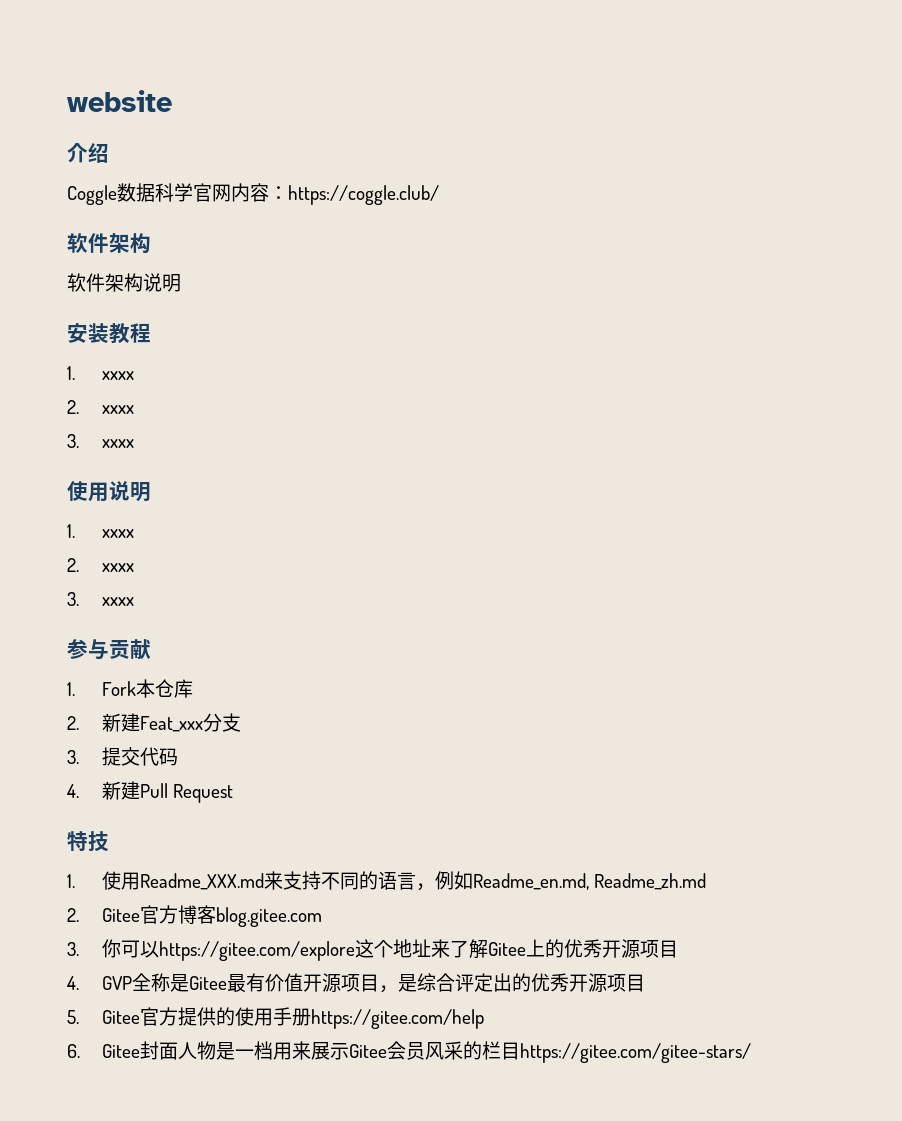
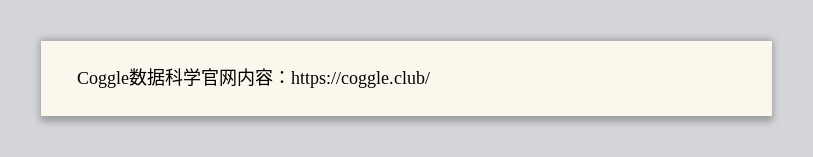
- website
- 介绍
  Coggle数据科学官网内容：https://coggle.club/
- 软件架构
- 软件架构说明
- 安装教程
- 1. xxxx
- 2. xxxx
- 3. xxxx
- 使用说明
- 1. xxxx
- 2. xxxx
- 3. xxxx
- 参与贡献
- 1. Fork本仓库
- 2.新建Feat_xxx分支
- 3.提交代码
- 4.新建Pull Request
- 特技
- 1.使用Readme_XXX.md来支持不同的语言，例如Readme_en.md, Readme_zh.md
- 2. Gitee官方博客blog.gitee.com
- 3.你可以https://gitee.com/explore这个地址来了解Gitee上的优秀开源项目
- 4. GVP全称是Gitee最有价值开源项目，是综合评定出的优秀开源项目
- 5. Gitee官方提供的使用手册https://gitee.com/help
- 6. Gitee封面人物是一档用来展示Gitee会员风采的栏目https://gitee.com/gitee-stars/

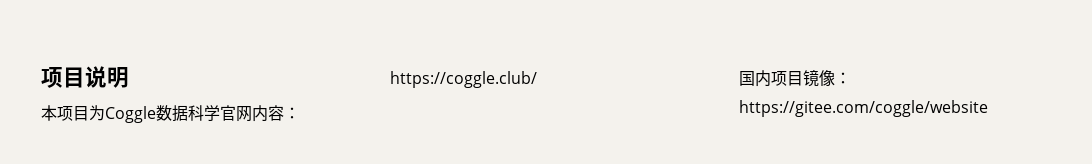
- Coggle数据科学官网内容：https://coggle.club/
+ 项目说明
+ 本项目为Coggle数据科学官网内容：https://coggle.club/
+ 国内项目镜像：https://gitee.com/coggle/website

